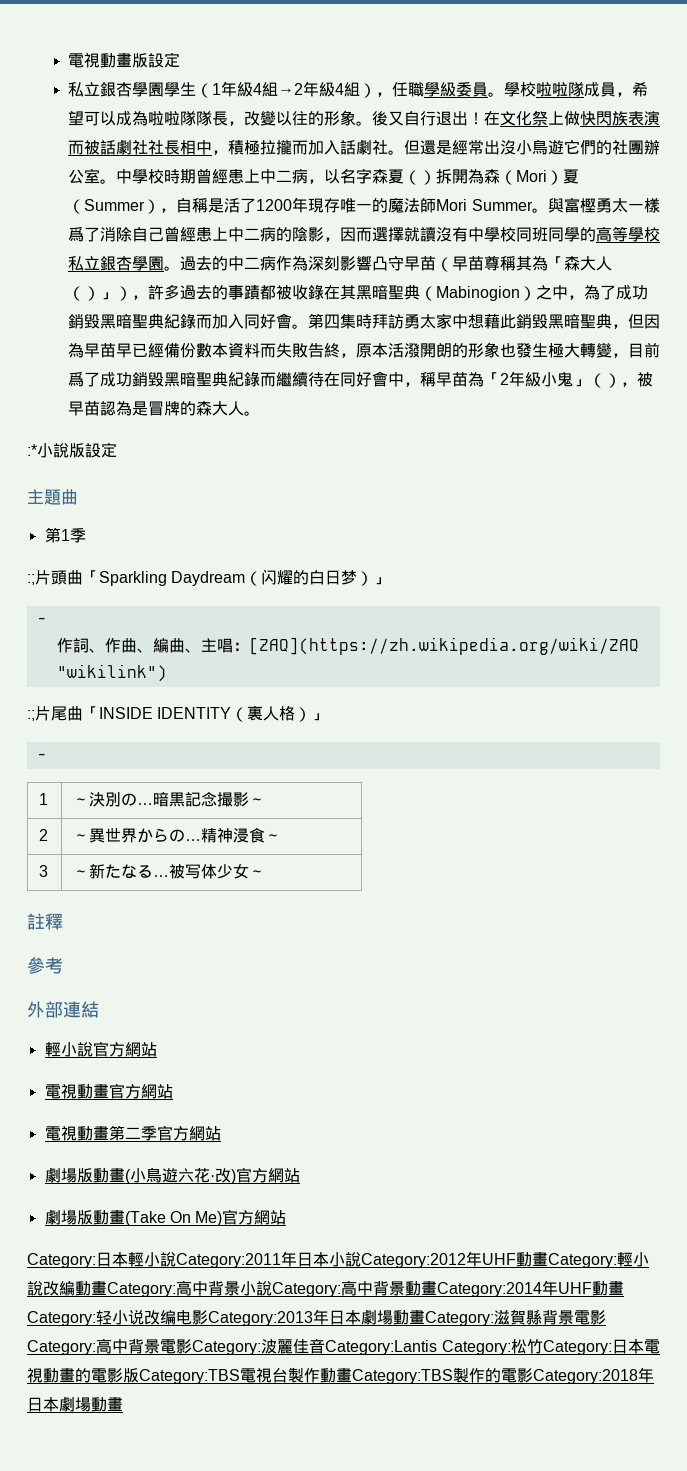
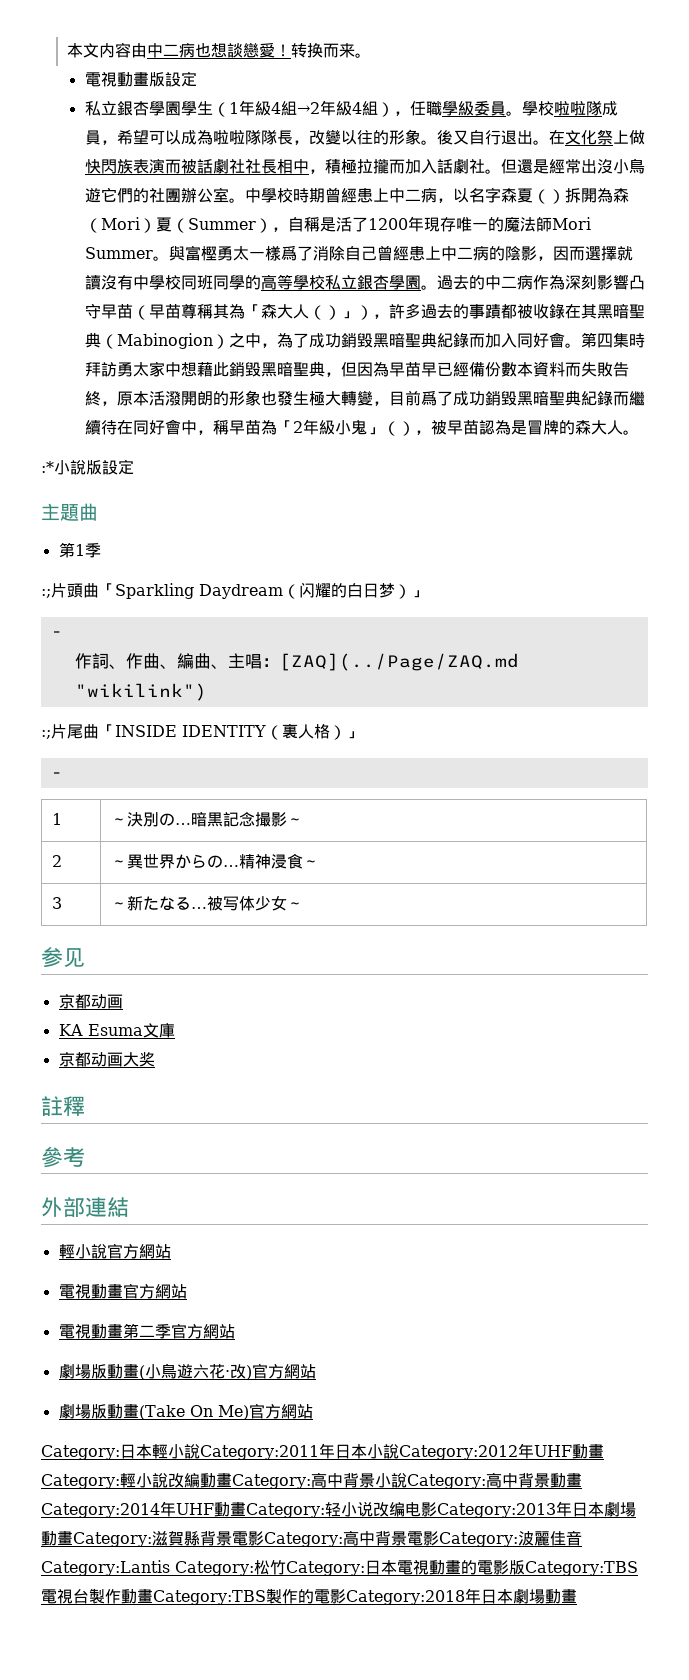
+ 本文内容由中二病也想談戀愛！转换而来。
- 後又自行退出！
+ 後又自行退出。
- 作詞、作曲、編曲、主唱：[ZAQ](https://zh.wikipedia.org/wiki/ZAQ "wikilink")
+ 作詞、作曲、編曲、主唱：[ZAQ](../Page/ZAQ.md "wikilink")
+ 参见
+ 京都动画
+ KA Esuma文庫
+ 京都动画大奖

